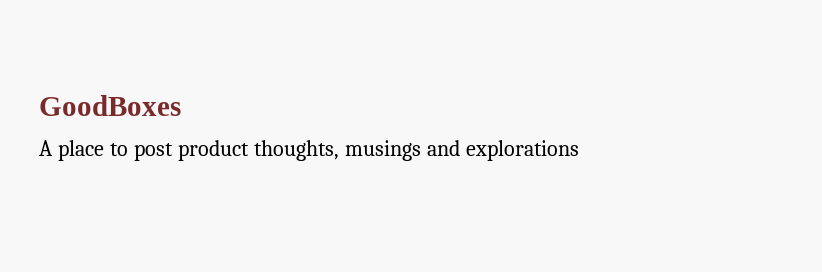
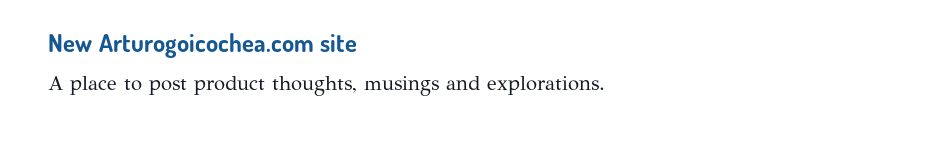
- GoodBoxes
+ New Arturogoicochea.com site
- A place to post product thoughts, musings and explorations
+ A place to post product thoughts, musings and explorations.

